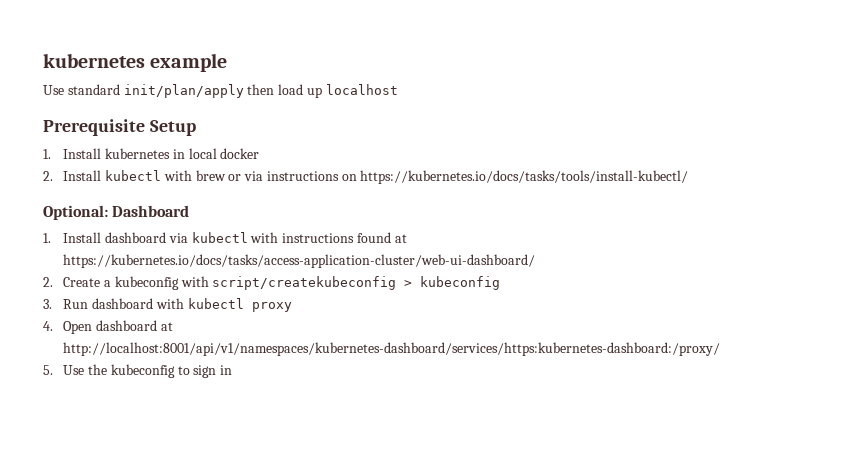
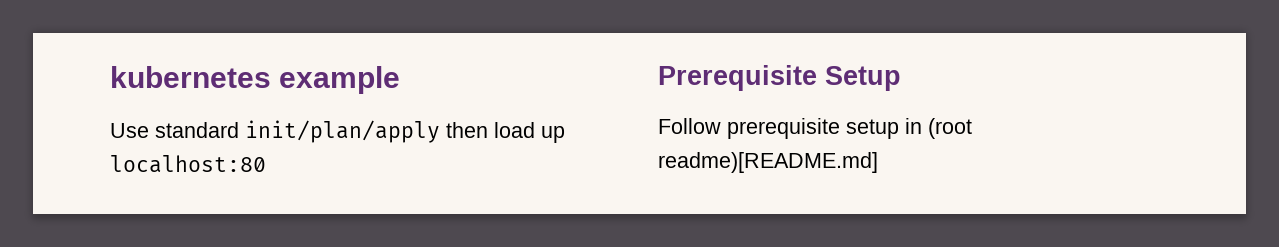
- Use standard init/plan/apply then load up localhost
+ Use standard init/plan/apply then load up localhost:80
- 1. Install kubernetes in local docker
- 2. Install kubectl with brew or via instructions on https://kubernetes.io/docs/tasks/tools/install-kubectl/
- Optional: Dashboard
- 1. Install dashboard via kubectl with instructions found at https://kubernetes.io/docs/tasks/access-application-cluster/web-ui-dashboard/
- 2. Create a kubeconfig with script/createkubeconfig > kubeconfig
- 3. Run dashboard with kubectl proxy
- 4. Open dashboard at http://localhost:8001/api/v1/namespaces/kubernetes-dashboard/services/https:kubernetes-dashboard:/proxy/
- 5. Use the kubeconfig to sign in
+ Follow prerequisite setup in (root readme)[README.md]

